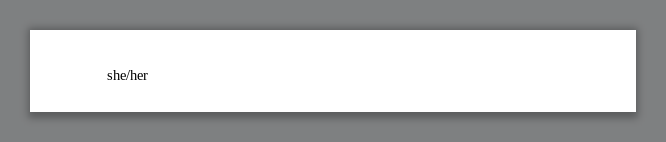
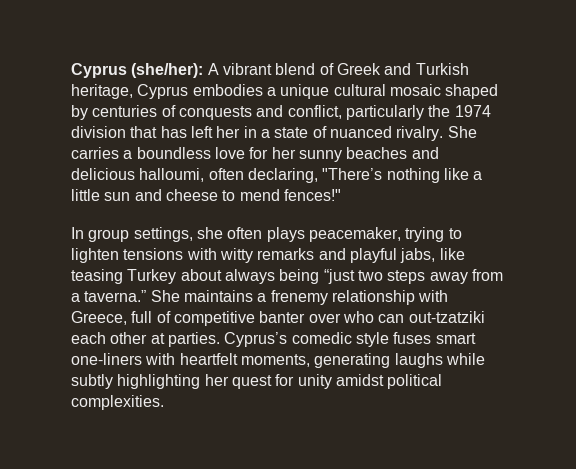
- she/her
+ Cyprus (she/her): A vibrant blend of Greek and Turkish heritage, Cyprus embodies a unique cultural mosaic shaped by centuries of conquests and conflict, particularly the 1974 division that has left her in a state of nuanced rivalry. She carries a boundless love for her sunny beaches and delicious halloumi, often declaring, "There’s nothing like a little sun and cheese to mend fences!"
+ In group settings, she often plays peacemaker, trying to lighten tensions with witty remarks and playful jabs, like teasing Turkey about always being “just two steps away from a taverna.” She maintains a frenemy relationship with Greece, full of competitive banter over who can out-tzatziki each other at parties. Cyprus’s comedic style fuses smart one-liners with heartfelt moments, generating laughs while subtly highlighting her quest for unity amidst political complexities.

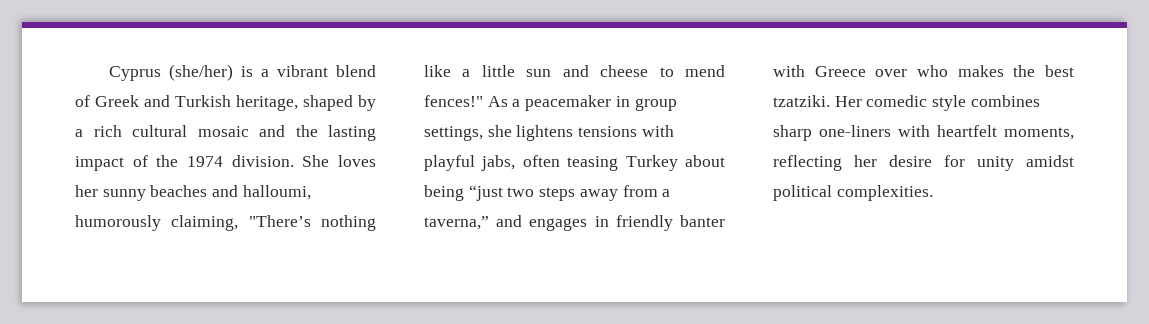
- Cyprus (she/her): A vibrant blend of Greek and Turkish heritage, Cyprus embodies a unique cultural mosaic shaped by centuries of conquests and conflict, particularly the 1974 division that has left her in a state of nuanced rivalry. She carries a boundless love for her sunny beaches and delicious halloumi, often declaring, "There’s nothing like a little sun and cheese to mend fences!"
- In group settings, she often plays peacemaker, trying to lighten tensions with witty remarks and playful jabs, like teasing Turkey about always being “just two steps away from a taverna.” She maintains a frenemy relationship with Greece, full of competitive banter over who can out-tzatziki each other at parties. Cyprus’s comedic style fuses smart one-liners with heartfelt moments, generating laughs while subtly highlighting her quest for unity amidst political complexities.
+ Cyprus (she/her) is a vibrant blend of Greek and Turkish heritage, shaped by a rich cultural mosaic and the lasting impact of the 1974 division. She loves her sunny beaches and halloumi, humorously claiming, "There’s nothing like a little sun and cheese to mend fences!" As a peacemaker in group settings, she lightens tensions with playful jabs, often teasing Turkey about being “just two steps away from a taverna,” and engages in friendly banter with Greece over who makes the best tzatziki. Her comedic style combines sharp one-liners with heartfelt moments, reflecting her desire for unity amidst political complexities.

